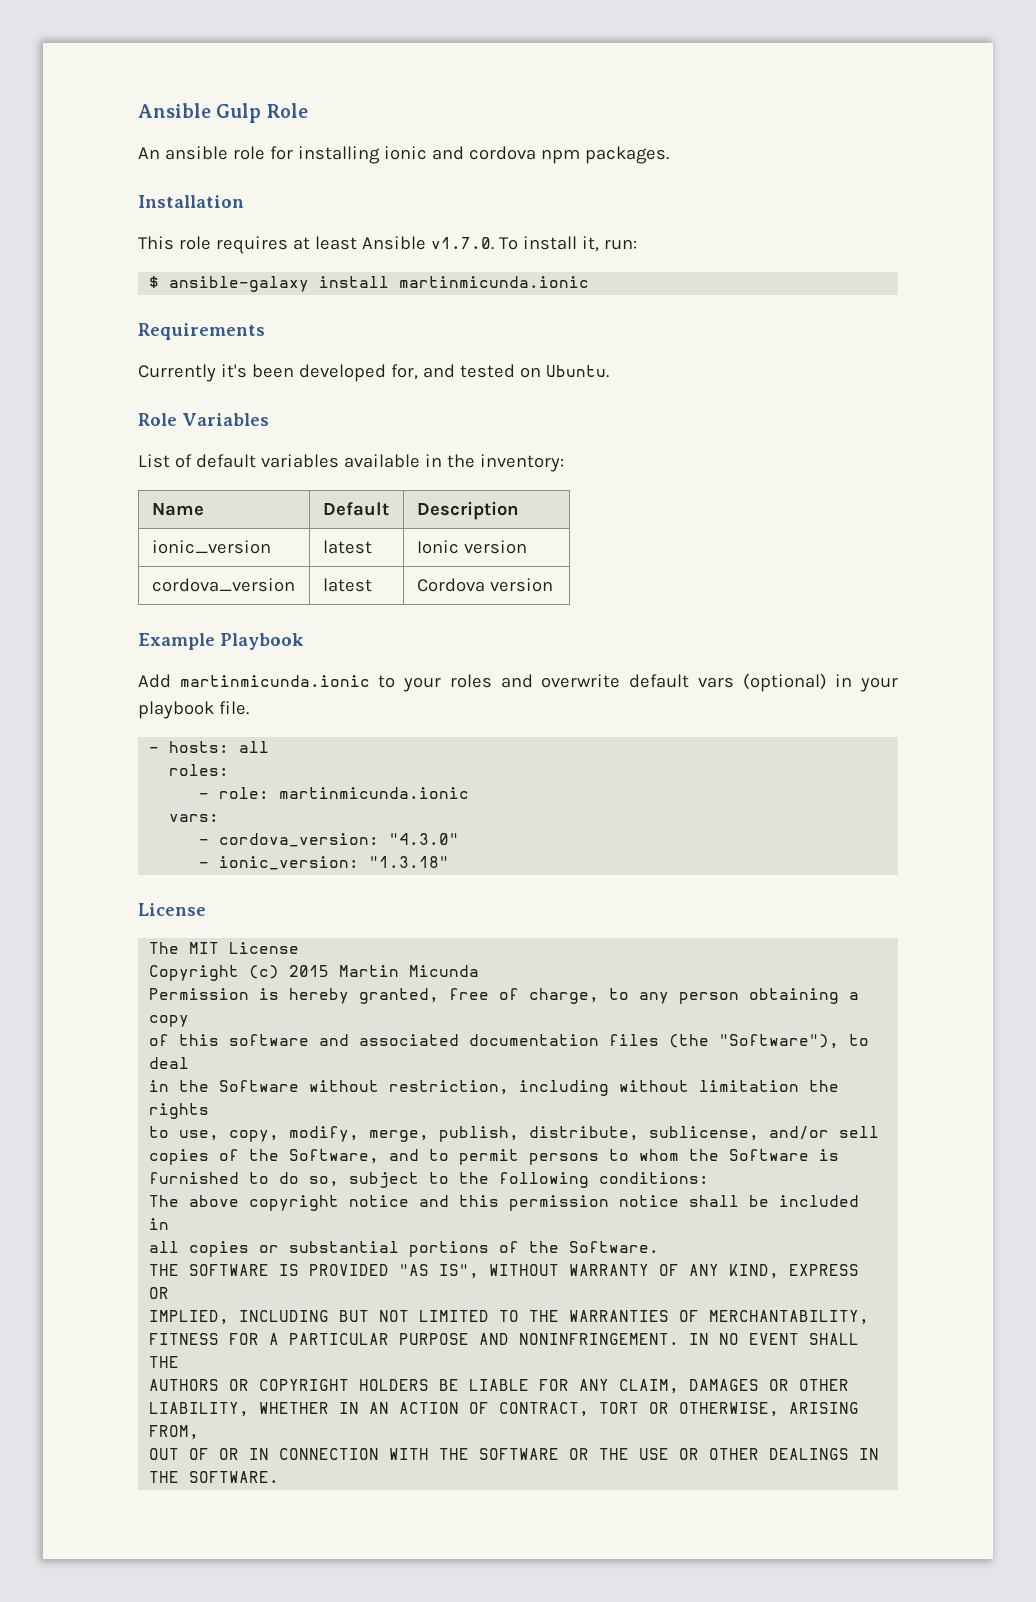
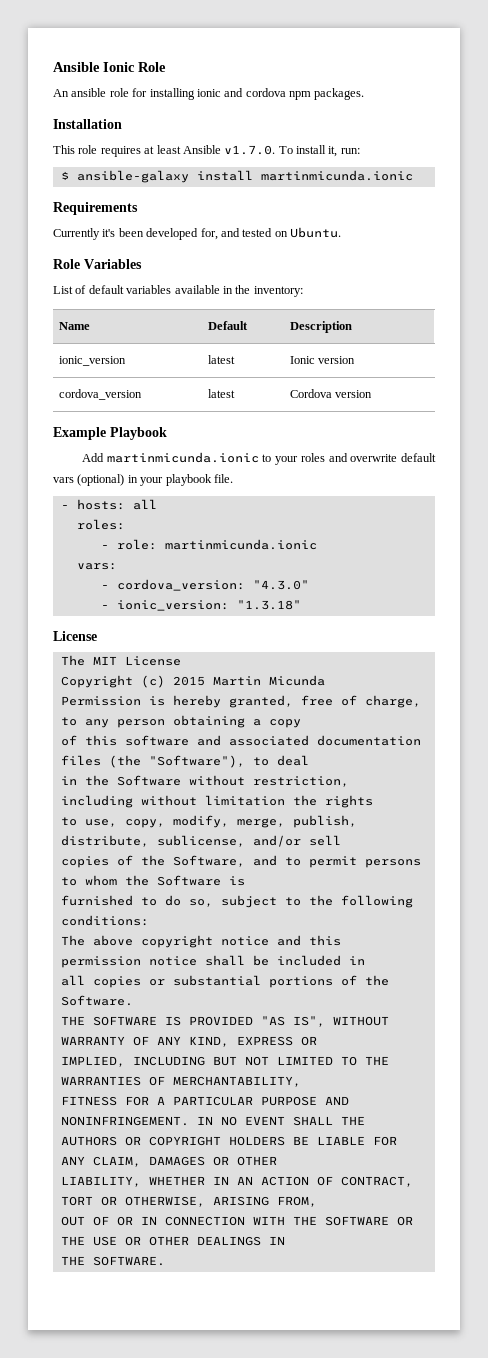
- Ansible Gulp Role
+ Ansible Ionic Role

